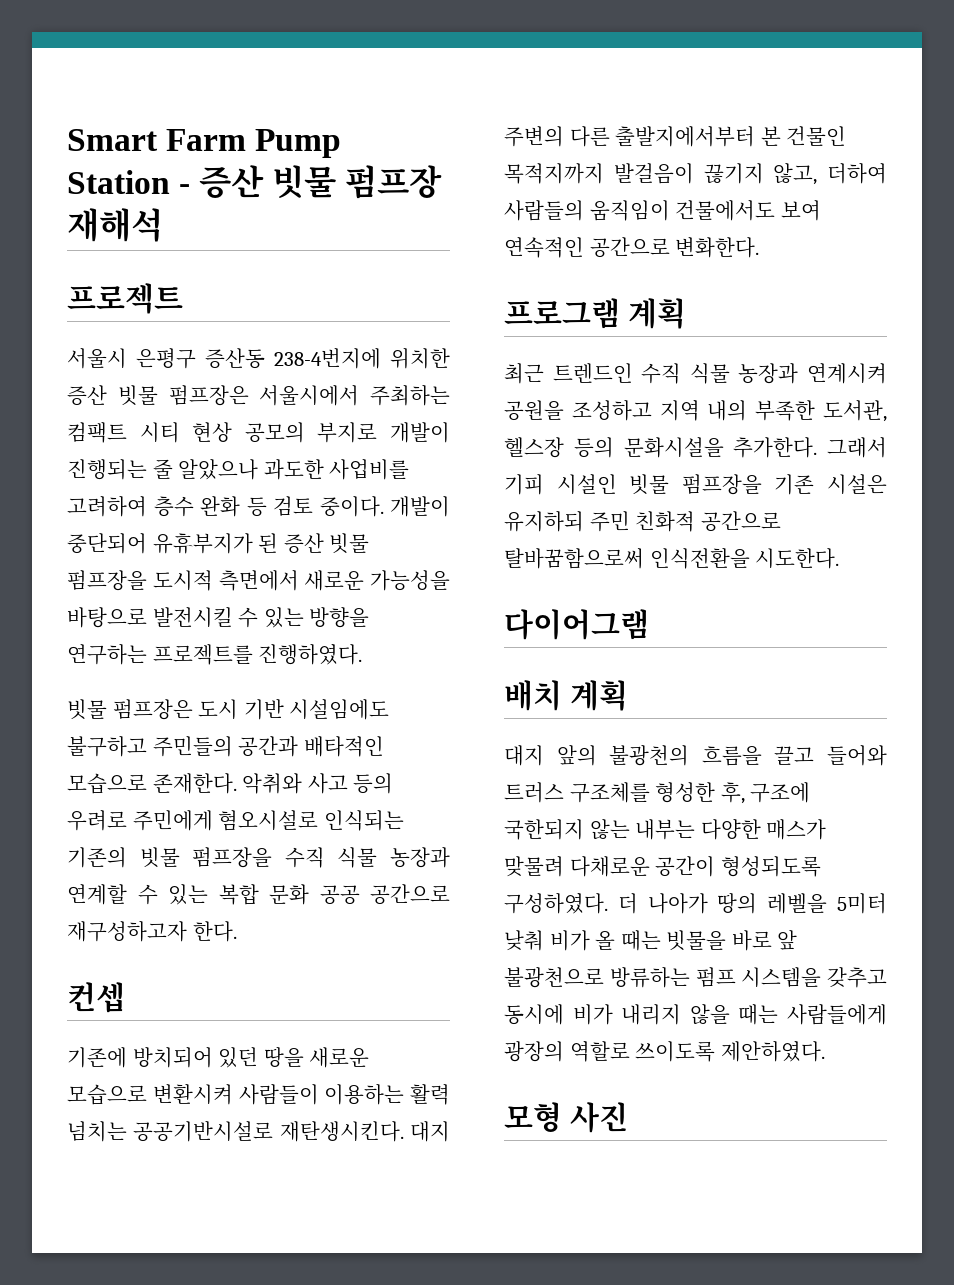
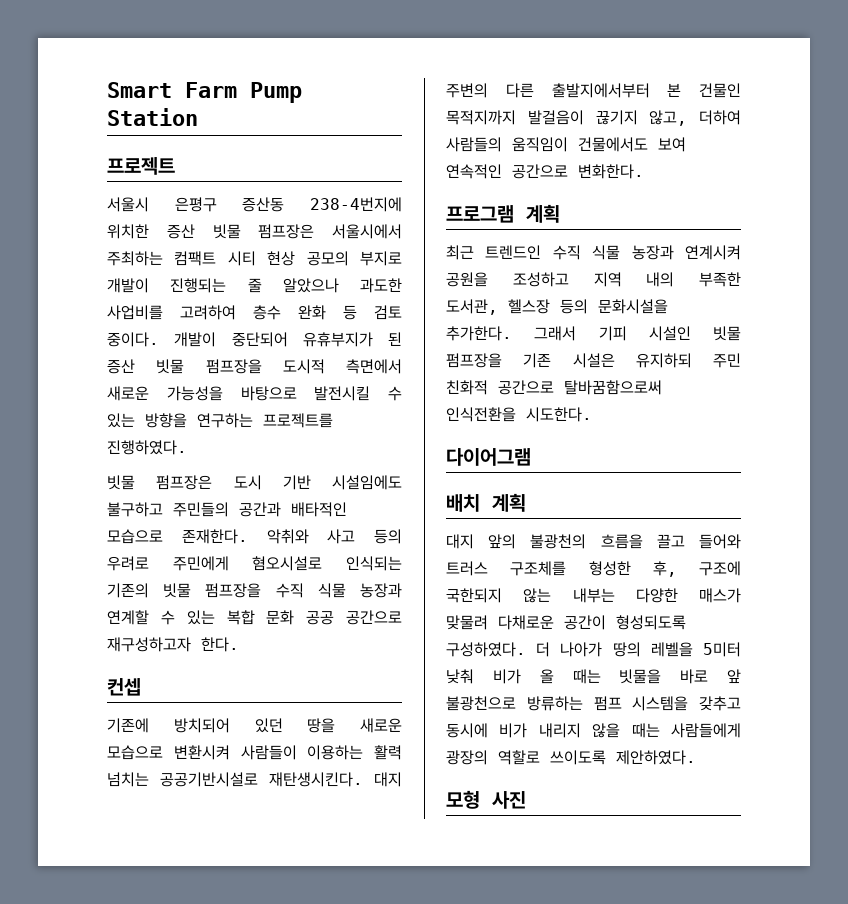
- Smart Farm Pump Station - 증산 빗물 펌프장 재해석
+ Smart Farm Pump Station

